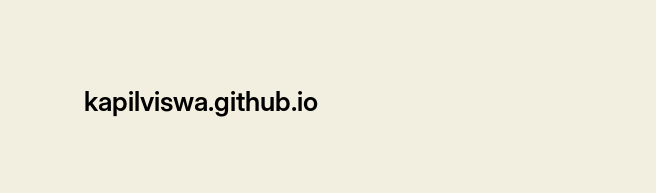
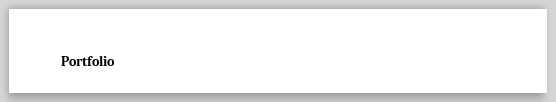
- kapilviswa.github.io
+ Portfolio

